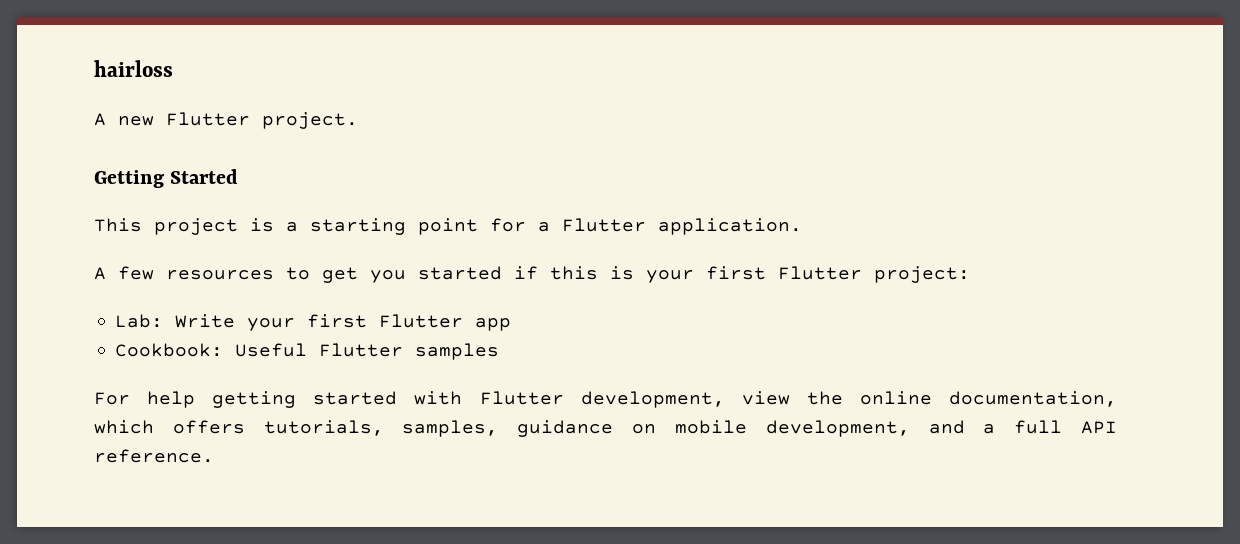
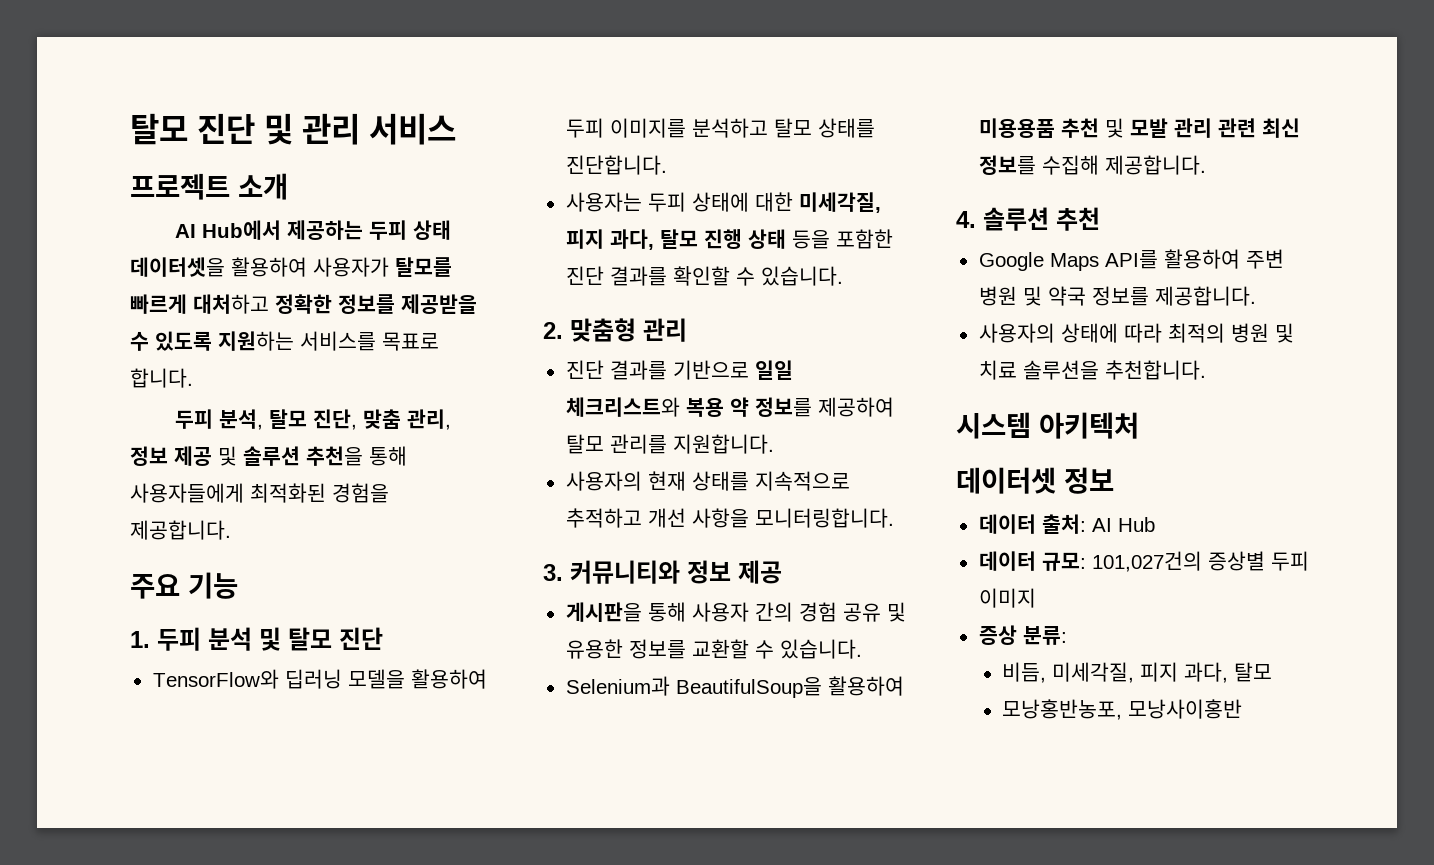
- hairloss
- A new Flutter project.
- Getting Started
- This project is a starting point for a Flutter application.
- A few resources to get you started if this is your first Flutter project:
- Lab: Write your first Flutter app
- Cookbook: Useful Flutter samples
- For help getting started with Flutter development, view the online documentation, which offers tutorials, samples, guidance on mobile development, and a full API reference.
+ 탈모 진단 및 관리 서비스
+ 프로젝트 소개
+ AI Hub에서 제공하는 두피 상태 데이터셋을 활용하여 사용자가 탈모를 빠르게 대처하고 정확한 정보를 제공받을 수 있도록 지원하는 서비스를 목표로 합니다.
+ 두피 분석, 탈모 진단, 맞춤 관리, 정보 제공 및 솔루션 추천을 통해 사용자들에게 최적화된 경험을 제공합니다.
+ 주요 기능
+ 1. 두피 분석 및 탈모 진단
+ TensorFlow와 딥러닝 모델을 활용하여 두피 이미지를 분석하고 탈모 상태를 진단합니다.
+ 사용자는 두피 상태에 대한 미세각질, 피지 과다, 탈모 진행 상태 등을 포함한 진단 결과를 확인할 수 있습니다.
+ 2. 맞춤형 관리
+ 진단 결과를 기반으로 일일 체크리스트와 복용 약 정보를 제공하여 탈모 관리를 지원합니다.
+ 사용자의 현재 상태를 지속적으로 추적하고 개선 사항을 모니터링합니다.
+ 3. 커뮤니티와 정보 제공
+ 게시판을 통해 사용자 간의 경험 공유 및 유용한 정보를 교환할 수 있습니다.
+ Selenium과 BeautifulSoup을 활용하여 미용용품 추천 및 모발 관리 관련 최신 정보를 수집해 제공합니다.
+ 4. 솔루션 추천
+ Google Maps API를 활용하여 주변 병원 및 약국 정보를 제공합니다.
+ 사용자의 상태에 따라 최적의 병원 및 치료 솔루션을 추천합니다.
+ 시스템 아키텍처
+ 데이터셋 정보
+ 데이터 출처: AI Hub
+ 데이터 규모: 101,027건의 증상별 두피 이미지
+ 증상 분류:
+ 비듬, 미세각질, 피지 과다, 탈모
+ 모낭홍반농포, 모낭사이홍반

